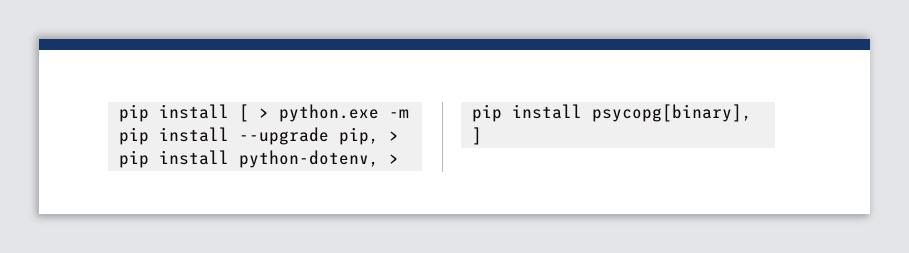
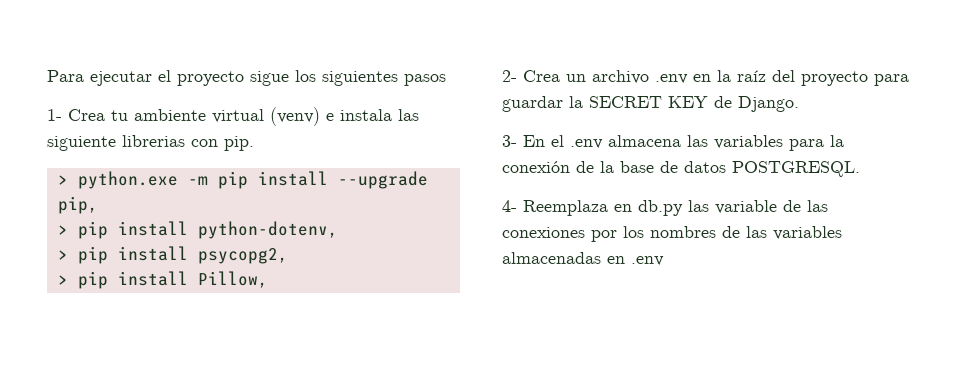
- pip install [ > python.exe -m pip install --upgrade pip, > pip install python-dotenv, > pip install psycopg[binary], ]
+ Para ejecutar el proyecto sigue los siguientes pasos
+ 1- Crea tu ambiente virtual (venv) e instala las siguiente librerias con pip.
+ > python.exe -m pip install --upgrade pip,
+ > pip install python-dotenv,
+ > pip install psycopg2,
+ > pip install Pillow,
+ 2- Crea un archivo .env en la raíz del proyecto para guardar la SECRET KEY de Django.
+ 3- En el .env almacena las variables para la conexión de la base de datos POSTGRESQL.
+ 4- Reemplaza en db.py las variable de las conexiones por los nombres de las variables almacenadas en .env

